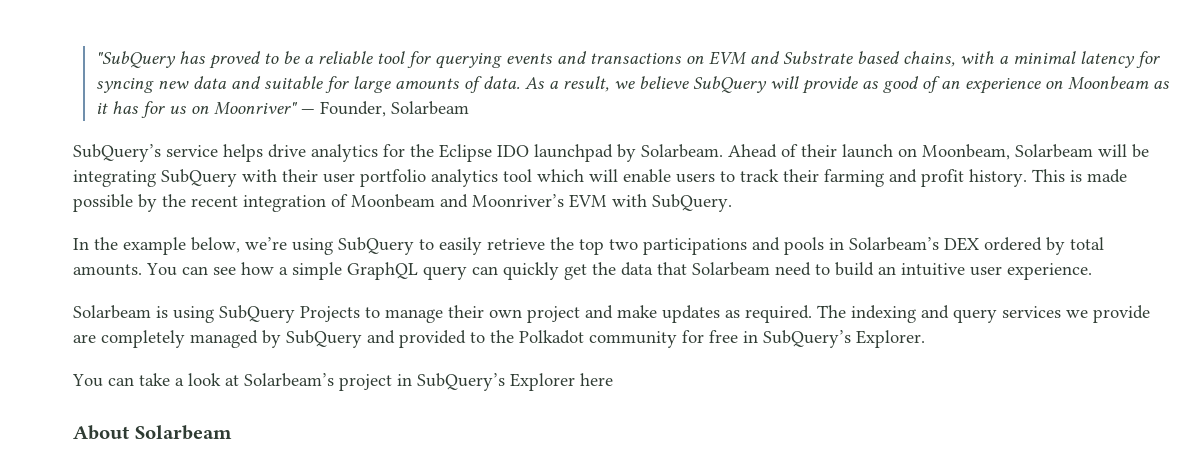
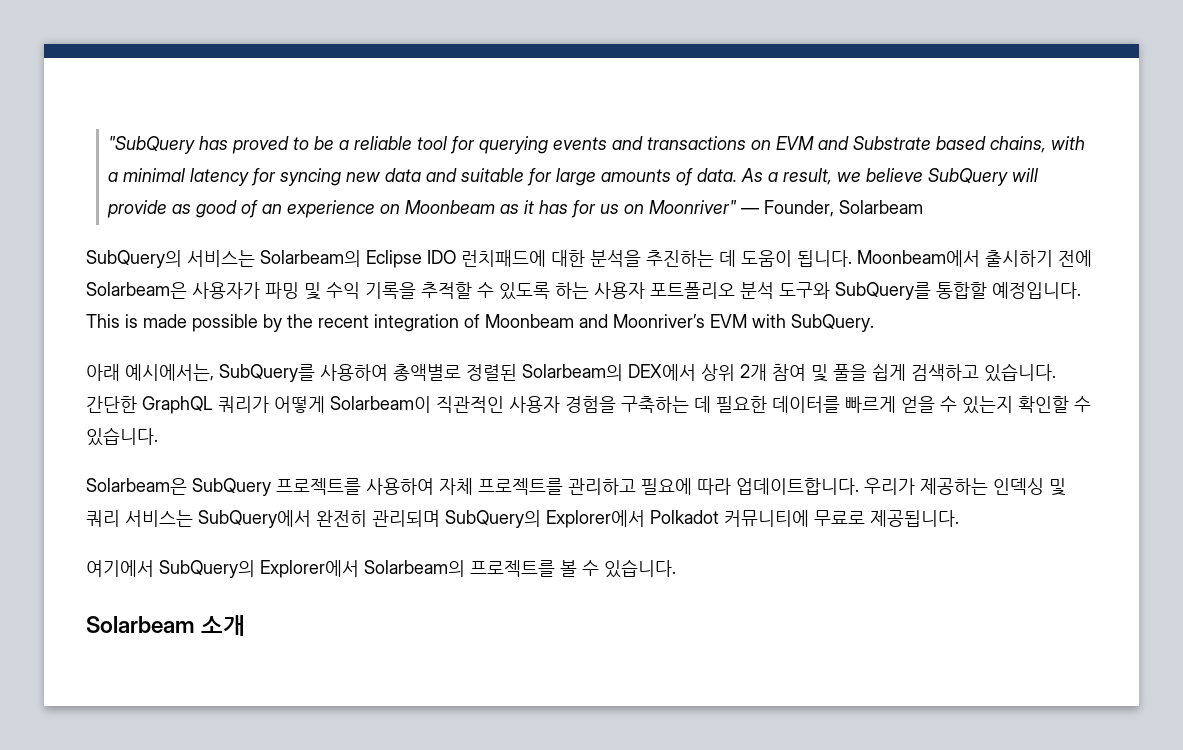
- SubQuery’s service helps drive analytics for the Eclipse IDO launchpad by Solarbeam. Ahead of their launch on Moonbeam, Solarbeam will be integrating SubQuery with their user portfolio analytics tool which will enable users to track their farming and profit history.
+ SubQuery의 서비스는 Solarbeam의 Eclipse IDO 런치패드에 대한 분석을 추진하는 데 도움이 됩니다. Moonbeam에서 출시하기 전에 Solarbeam은 사용자가 파밍 및 수익 기록을 추적할 수 있도록 하는 사용자 포트폴리오 분석 도구와 SubQuery를 통합할 예정입니다.
- In the example below, we’re using SubQuery to easily retrieve the top two participations and pools in Solarbeam’s DEX ordered by total amounts. You can see how a simple GraphQL query can quickly get the data that Solarbeam need to build an intuitive user experience.
- Solarbeam is using SubQuery Projects to manage their own project and make updates as required. The indexing and query services we provide are completely managed by SubQuery and provided to the Polkadot community for free in SubQuery’s Explorer.
- You can take a look at Solarbeam’s project in SubQuery’s Explorer here
- About Solarbeam
+ 아래 예시에서는, SubQuery를 사용하여 총액별로 정렬된 Solarbeam의 DEX에서 상위 2개 참여 및 풀을 쉽게 검색하고 있습니다. 간단한 GraphQL 쿼리가 어떻게 Solarbeam이 직관적인 사용자 경험을 구축하는 데 필요한 데이터를 빠르게 얻을 수 있는지 확인할 수 있습니다.
+ Solarbeam은 SubQuery 프로젝트를 사용하여 자체 프로젝트를 관리하고 필요에 따라 업데이트합니다. 우리가 제공하는 인덱싱 및 쿼리 서비스는 SubQuery에서 완전히 관리되며 SubQuery의 Explorer에서 Polkadot 커뮤니티에 무료로 제공됩니다.
+ 여기에서 SubQuery의 Explorer에서 Solarbeam의 프로젝트를 볼 수 있습니다.
+ Solarbeam 소개

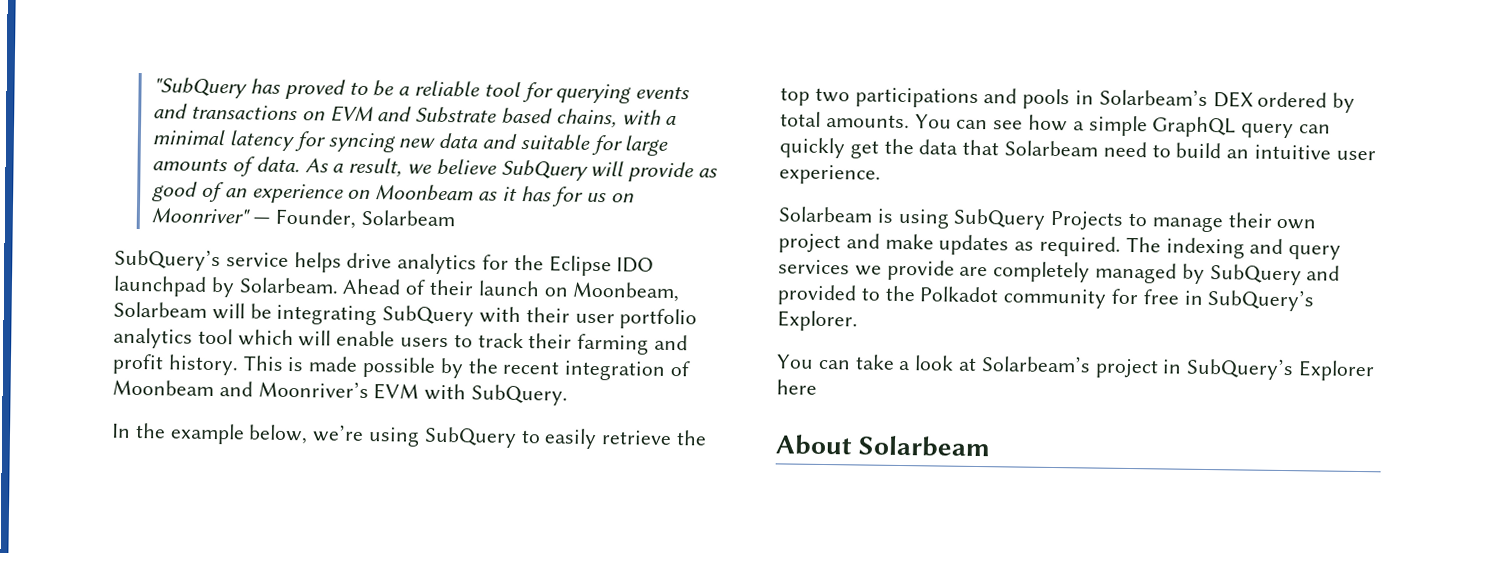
- SubQuery의 서비스는 Solarbeam의 Eclipse IDO 런치패드에 대한 분석을 추진하는 데 도움이 됩니다. Moonbeam에서 출시하기 전에 Solarbeam은 사용자가 파밍 및 수익 기록을 추적할 수 있도록 하는 사용자 포트폴리오 분석 도구와 SubQuery를 통합할 예정입니다.
+ SubQuery’s service helps drive analytics for the Eclipse IDO launchpad by Solarbeam. Ahead of their launch on Moonbeam, Solarbeam will be integrating SubQuery with their user portfolio analytics tool which will enable users to track their farming and profit history.
- 아래 예시에서는, SubQuery를 사용하여 총액별로 정렬된 Solarbeam의 DEX에서 상위 2개 참여 및 풀을 쉽게 검색하고 있습니다. 간단한 GraphQL 쿼리가 어떻게 Solarbeam이 직관적인 사용자 경험을 구축하는 데 필요한 데이터를 빠르게 얻을 수 있는지 확인할 수 있습니다.
- Solarbeam은 SubQuery 프로젝트를 사용하여 자체 프로젝트를 관리하고 필요에 따라 업데이트합니다. 우리가 제공하는 인덱싱 및 쿼리 서비스는 SubQuery에서 완전히 관리되며 SubQuery의 Explorer에서 Polkadot 커뮤니티에 무료로 제공됩니다.
- 여기에서 SubQuery의 Explorer에서 Solarbeam의 프로젝트를 볼 수 있습니다.
- Solarbeam 소개
+ In the example below, we’re using SubQuery to easily retrieve the top two participations and pools in Solarbeam’s DEX ordered by total amounts. You can see how a simple GraphQL query can quickly get the data that Solarbeam need to build an intuitive user experience.
+ Solarbeam is using SubQuery Projects to manage their own project and make updates as required. The indexing and query services we provide are completely managed by SubQuery and provided to the Polkadot community for free in SubQuery’s Explorer.
+ You can take a look at Solarbeam’s project in SubQuery’s Explorer here
+ About Solarbeam

